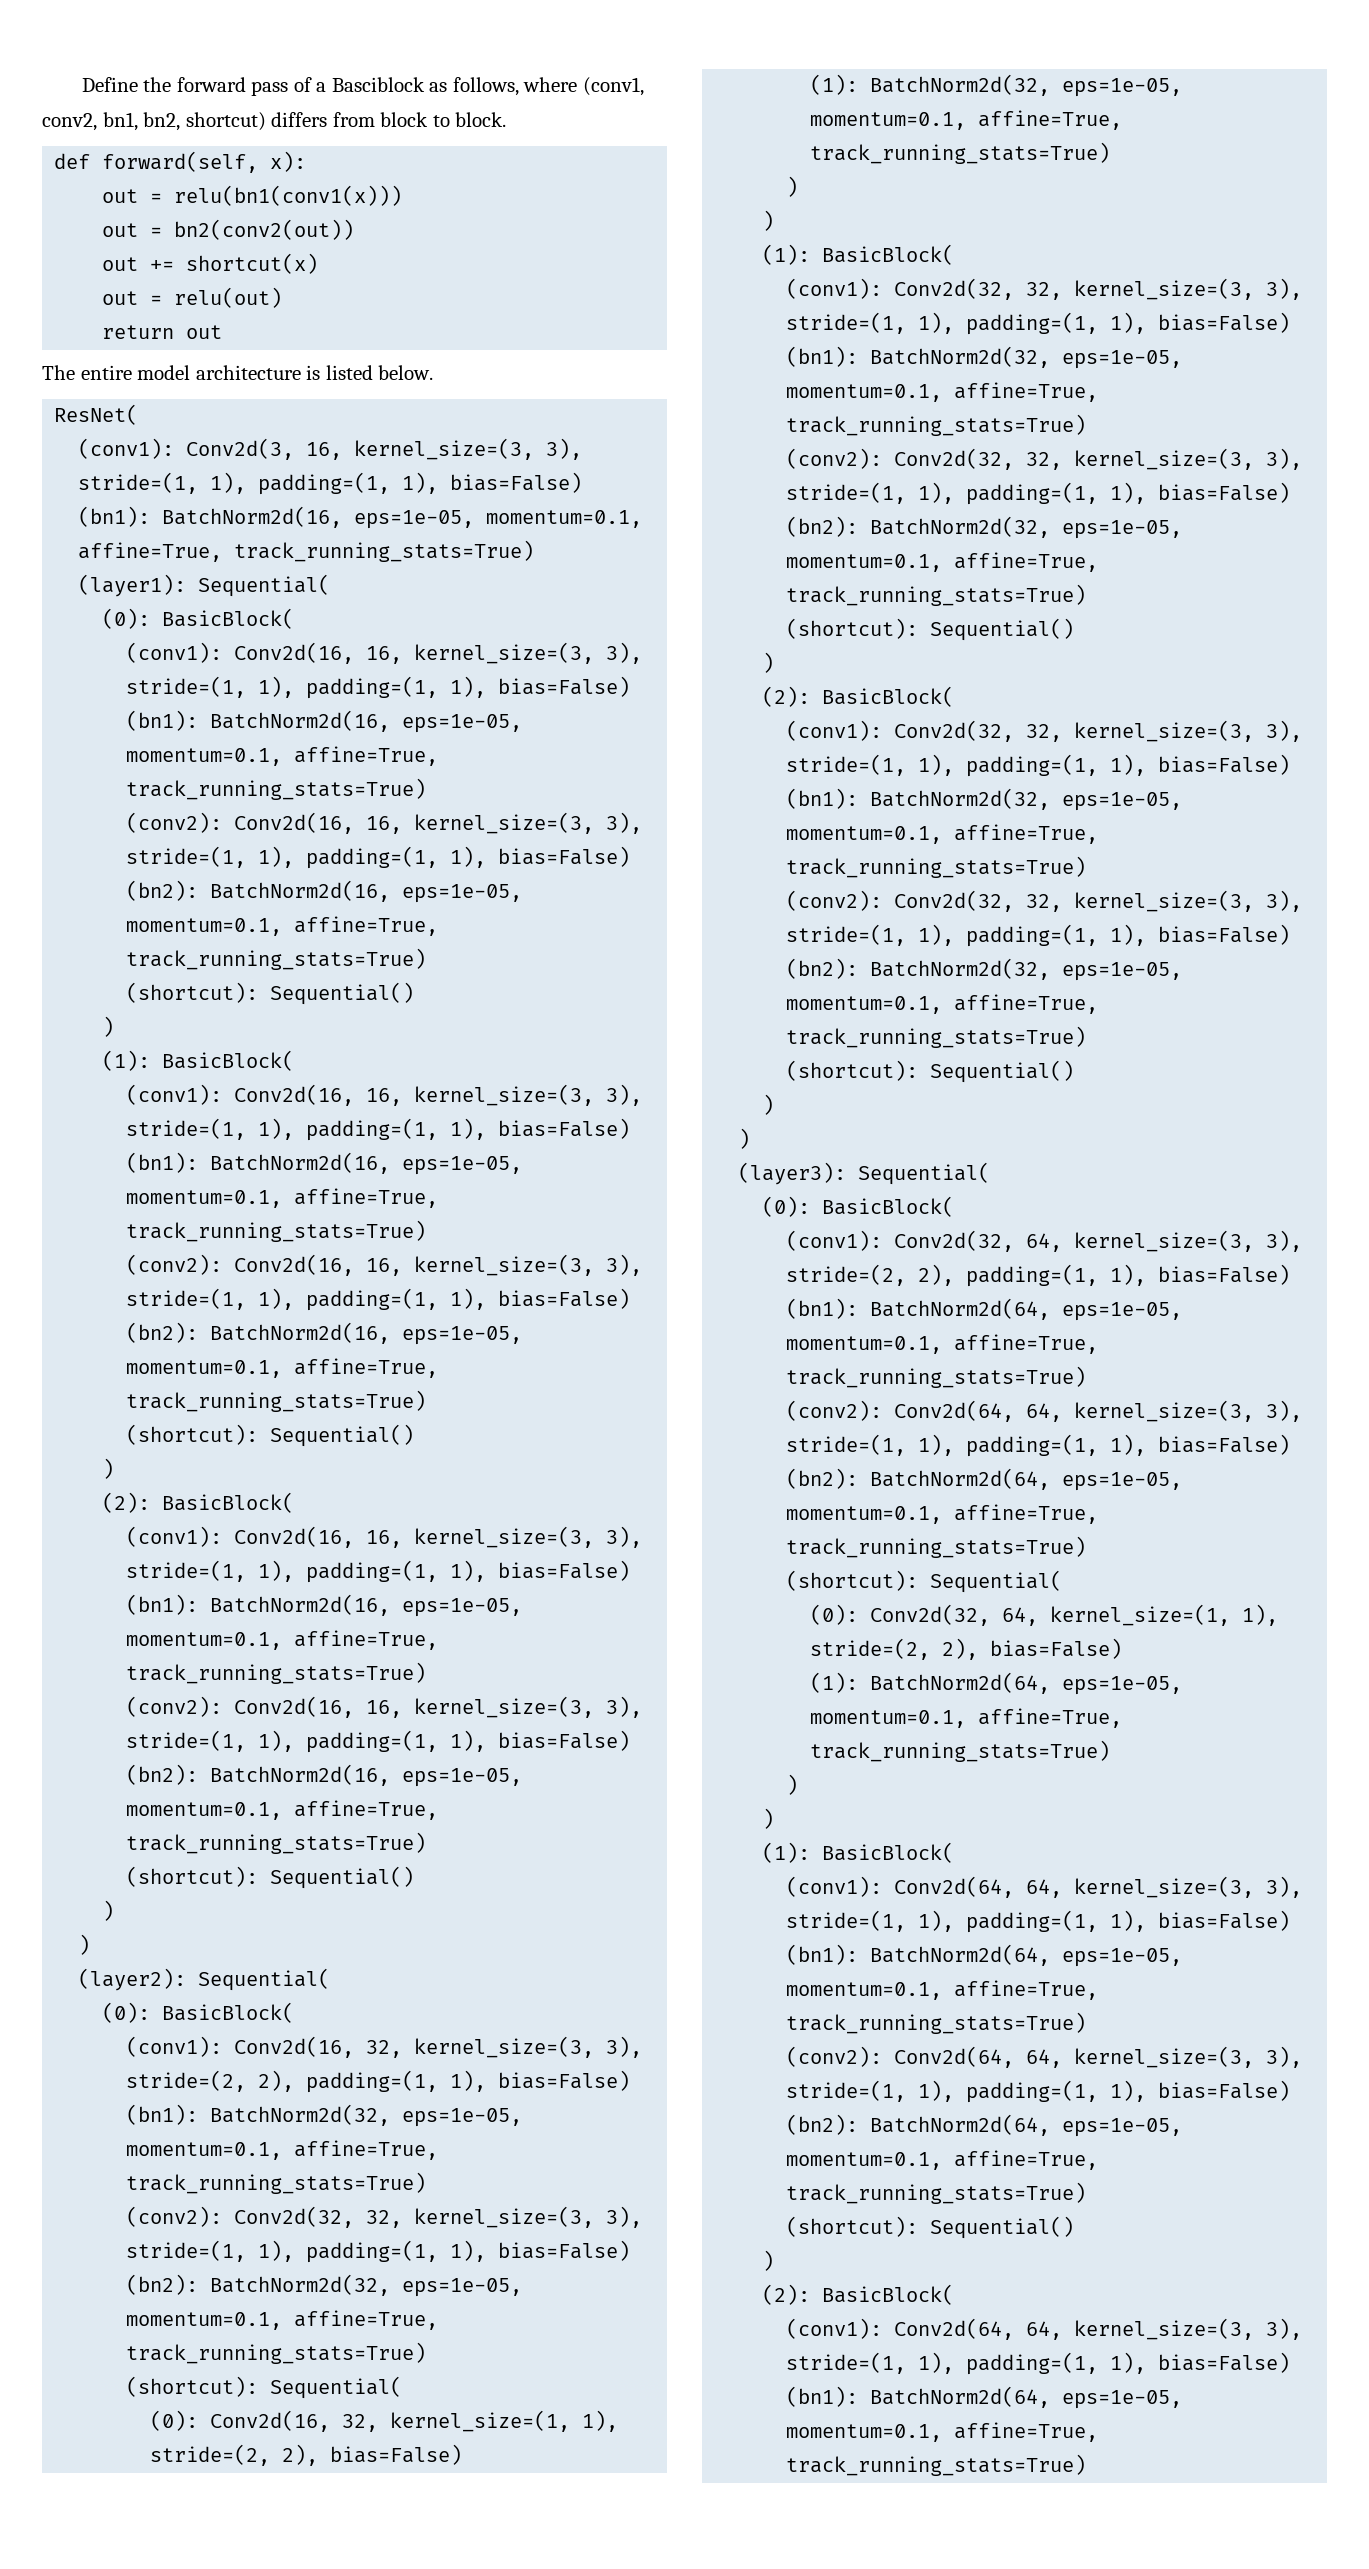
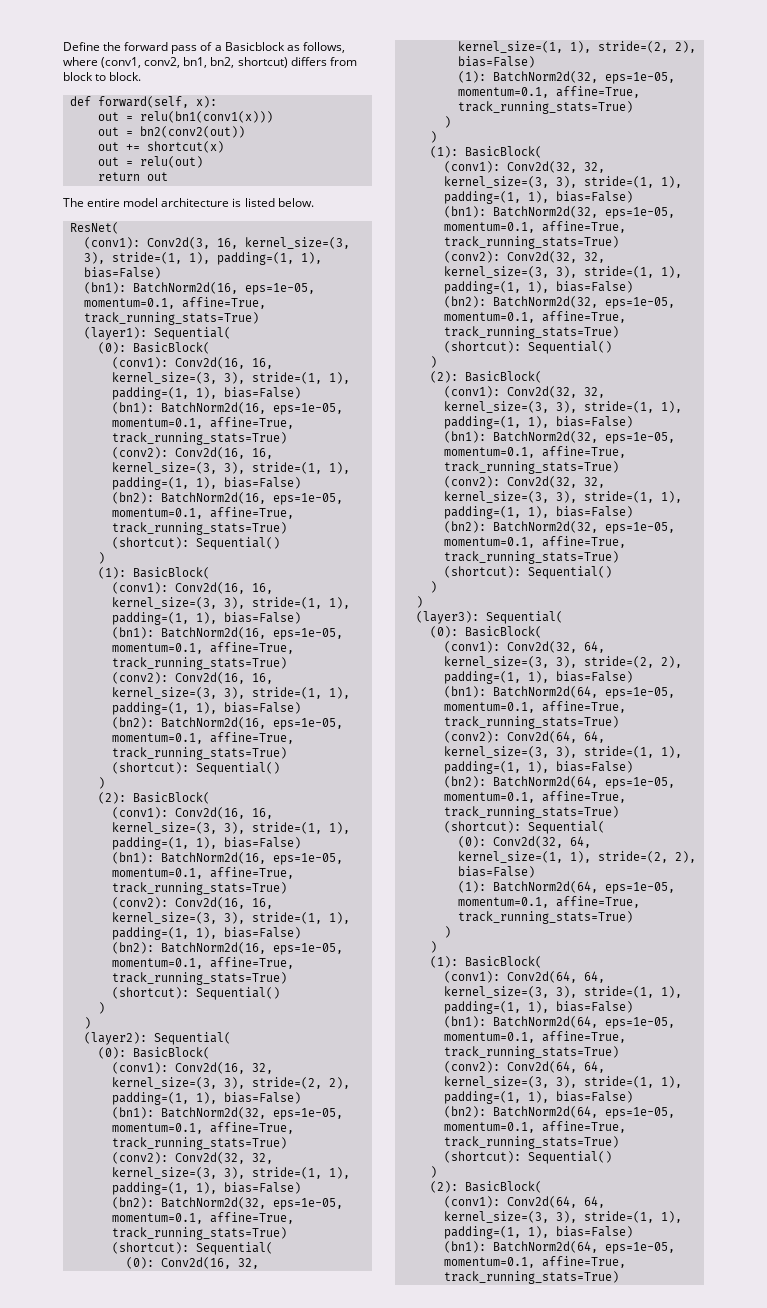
- Define the forward pass of a Basciblock as follows, where (conv1, conv2, bn1, bn2, shortcut) differs from block to block.
+ Define the forward pass of a Basicblock as follows, where (conv1, conv2, bn1, bn2, shortcut) differs from block to block.

